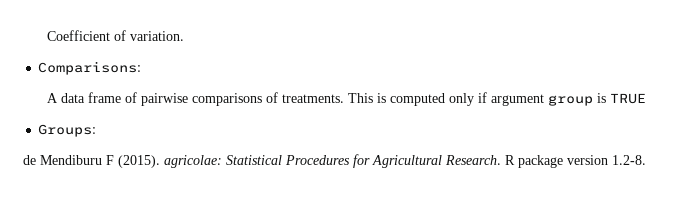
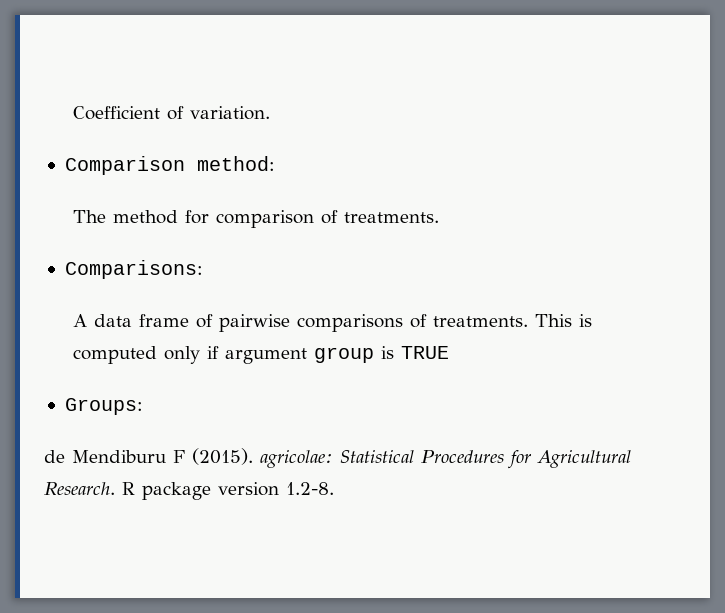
+ Comparison method:
+ The method for comparison of treatments.

